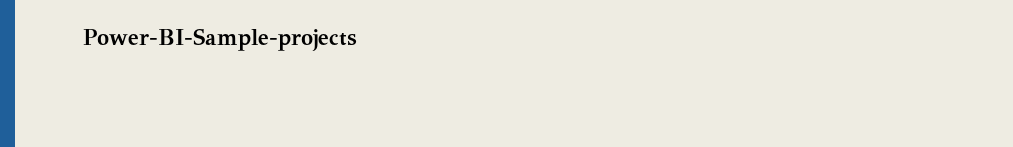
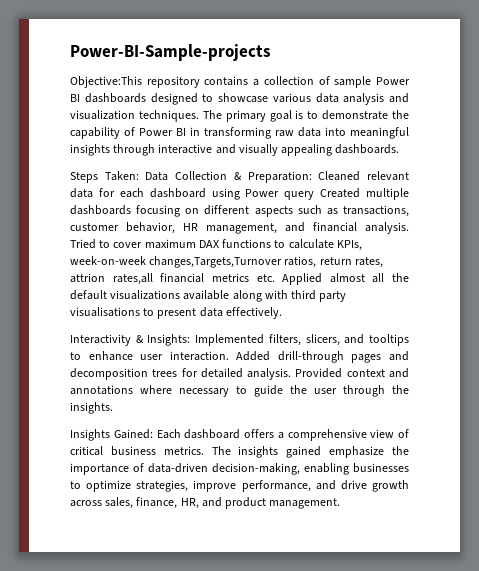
+ Objective:This repository contains a collection of sample Power BI dashboards designed to showcase various data analysis and visualization techniques. The primary goal is to demonstrate the capability of Power BI in transforming raw data into meaningful insights through interactive and visually appealing dashboards.
+ Steps Taken: Data Collection & Preparation: Cleaned relevant data for each dashboard using Power query Created multiple dashboards focusing on different aspects such as transactions, customer behavior, HR management, and financial analysis. Tried to cover maximum DAX functions to calculate KPIs, week-on-week changes,Targets,Turnover ratios, return rates, attrion rates,all financial metrics etc. Applied almost all the default visualizations available along with third party visualisations to present data effectively.
+ Interactivity & Insights: Implemented filters, slicers, and tooltips to enhance user interaction. Added drill-through pages and decomposition trees for detailed analysis. Provided context and annotations where necessary to guide the user through the insights.
+ Insights Gained: Each dashboard offers a comprehensive view of critical business metrics. The insights gained emphasize the importance of data-driven decision-making, enabling businesses to optimize strategies, improve performance, and drive growth across sales, finance, HR, and product management.

